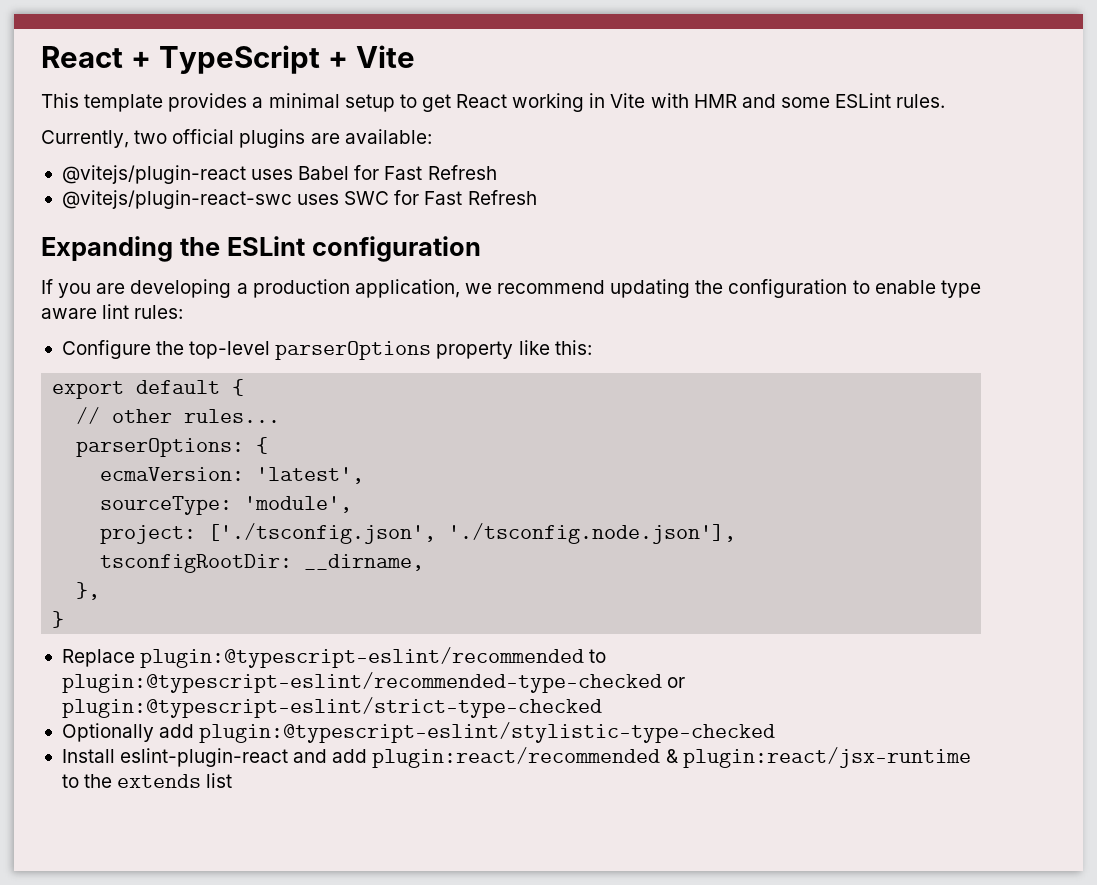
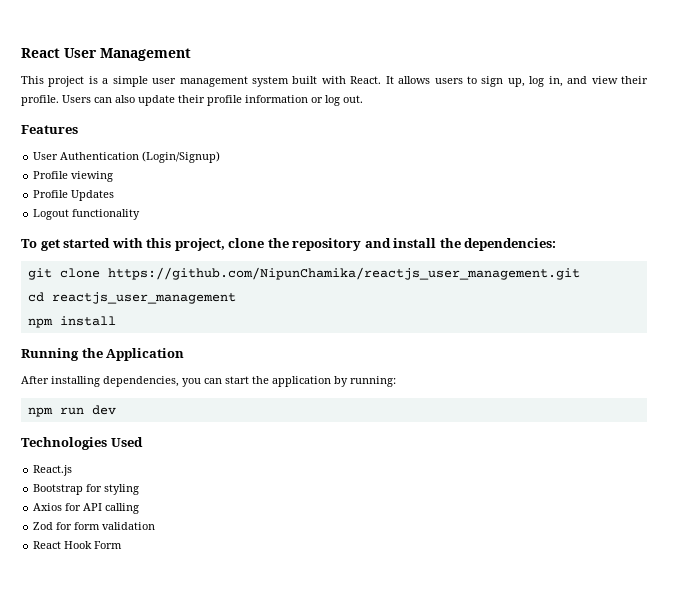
- React + TypeScript + Vite
- This template provides a minimal setup to get React working in Vite with HMR and some ESLint rules.
- Currently, two official plugins are available:
- @vitejs/plugin-react uses Babel for Fast Refresh
- @vitejs/plugin-react-swc uses SWC for Fast Refresh
- Expanding the ESLint configuration
- If you are developing a production application, we recommend updating the configuration to enable type aware lint rules:
- Configure the top-level parserOptions property like this:
- export default {
- // other rules...
- parserOptions: {
- ecmaVersion: 'latest',
- sourceType: 'module',
- project: ['./tsconfig.json', './tsconfig.node.json'],
- tsconfigRootDir: __dirname,
- },
- }
- Replace plugin:@typescript-eslint/recommended to plugin:@typescript-eslint/recommended-type-checked or plugin:@typescript-eslint/strict-type-checked
- Optionally add plugin:@typescript-eslint/stylistic-type-checked
- Install eslint-plugin-react and add plugin:react/recommended & plugin:react/jsx-runtime to the extends list
+ React User Management
+ This project is a simple user management system built with React. It allows users to sign up, log in, and view their profile. Users can also update their profile information or log out.
+ Features
+ User Authentication (Login/Signup)
+ Profile viewing
+ Profile Updates
+ Logout functionality
+ To get started with this project, clone the repository and install the dependencies:
+ git clone https://github.com/NipunChamika/reactjs_user_management.git
+ cd reactjs_user_management
+ npm install
+ Running the Application
+ After installing dependencies, you can start the application by running:
+ npm run dev
+ Technologies Used
+ React.js
+ Bootstrap for styling
+ Axios for API calling
+ Zod for form validation
+ React Hook Form

